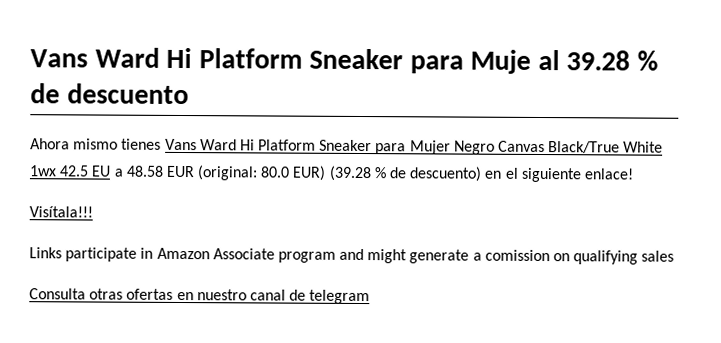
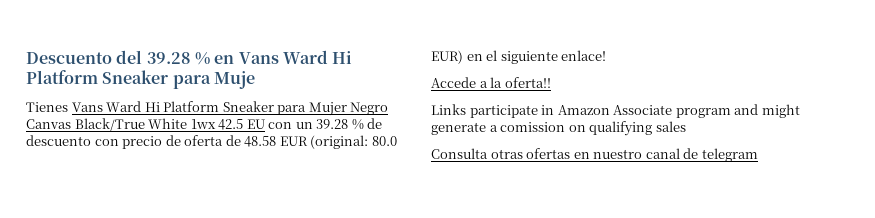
- Vans Ward Hi Platform Sneaker para Muje al 39.28 % de descuento
- Ahora mismo tienes Vans Ward Hi Platform Sneaker para Mujer Negro Canvas Black/True White 1wx 42.5 EU a 48.58 EUR (original: 80.0 EUR) (39.28 % de descuento) en el siguiente enlace!
+ Descuento del 39.28 % en Vans Ward Hi Platform Sneaker para Muje
+ Tienes Vans Ward Hi Platform Sneaker para Mujer Negro Canvas Black/True White 1wx 42.5 EU con un 39.28 % de descuento con precio de oferta de 48.58 EUR (original: 80.0 EUR) en el siguiente enlace!
- Visítala!!!
+ Accede a la oferta!!

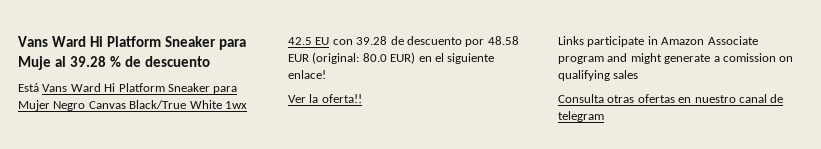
- Descuento del 39.28 % en Vans Ward Hi Platform Sneaker para Muje
- Tienes Vans Ward Hi Platform Sneaker para Mujer Negro Canvas Black/True White 1wx 42.5 EU con un 39.28 % de descuento con precio de oferta de 48.58 EUR (original: 80.0 EUR) en el siguiente enlace!
+ Vans Ward Hi Platform Sneaker para Muje al 39.28 % de descuento
+ Está Vans Ward Hi Platform Sneaker para Mujer Negro Canvas Black/True White 1wx 42.5 EU con 39.28 de descuento por 48.58 EUR (original: 80.0 EUR) en el siguiente enlace!
- Accede a la oferta!!
+ Ver la oferta!!

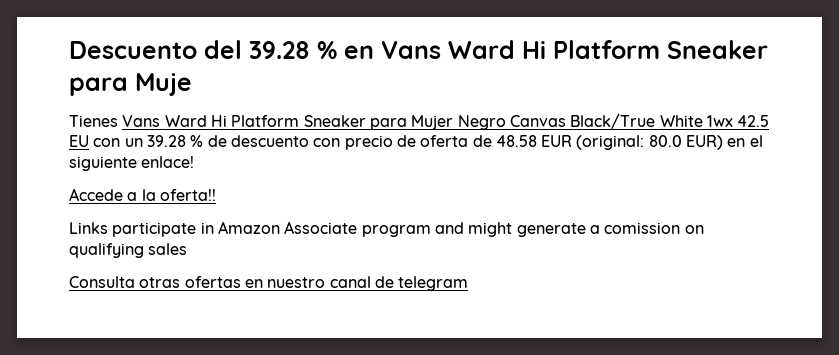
- Vans Ward Hi Platform Sneaker para Muje al 39.28 % de descuento
- Está Vans Ward Hi Platform Sneaker para Mujer Negro Canvas Black/True White 1wx 42.5 EU con 39.28 de descuento por 48.58 EUR (original: 80.0 EUR) en el siguiente enlace!
+ Descuento del 39.28 % en Vans Ward Hi Platform Sneaker para Muje
+ Tienes Vans Ward Hi Platform Sneaker para Mujer Negro Canvas Black/True White 1wx 42.5 EU con un 39.28 % de descuento con precio de oferta de 48.58 EUR (original: 80.0 EUR) en el siguiente enlace!
- Ver la oferta!!
+ Accede a la oferta!!

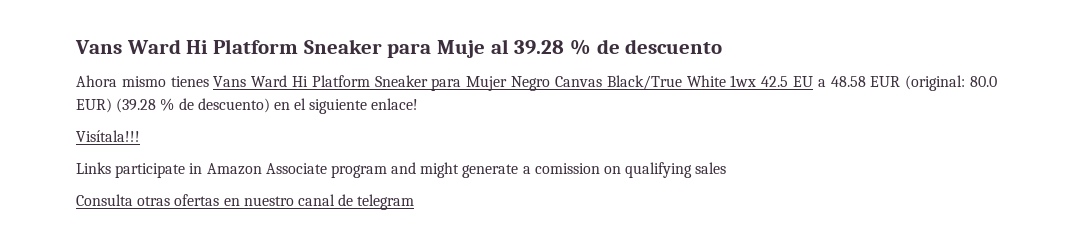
- Descuento del 39.28 % en Vans Ward Hi Platform Sneaker para Muje
- Tienes Vans Ward Hi Platform Sneaker para Mujer Negro Canvas Black/True White 1wx 42.5 EU con un 39.28 % de descuento con precio de oferta de 48.58 EUR (original: 80.0 EUR) en el siguiente enlace!
+ Vans Ward Hi Platform Sneaker para Muje al 39.28 % de descuento
+ Ahora mismo tienes Vans Ward Hi Platform Sneaker para Mujer Negro Canvas Black/True White 1wx 42.5 EU a 48.58 EUR (original: 80.0 EUR) (39.28 % de descuento) en el siguiente enlace!
- Accede a la oferta!!
+ Visítala!!!

